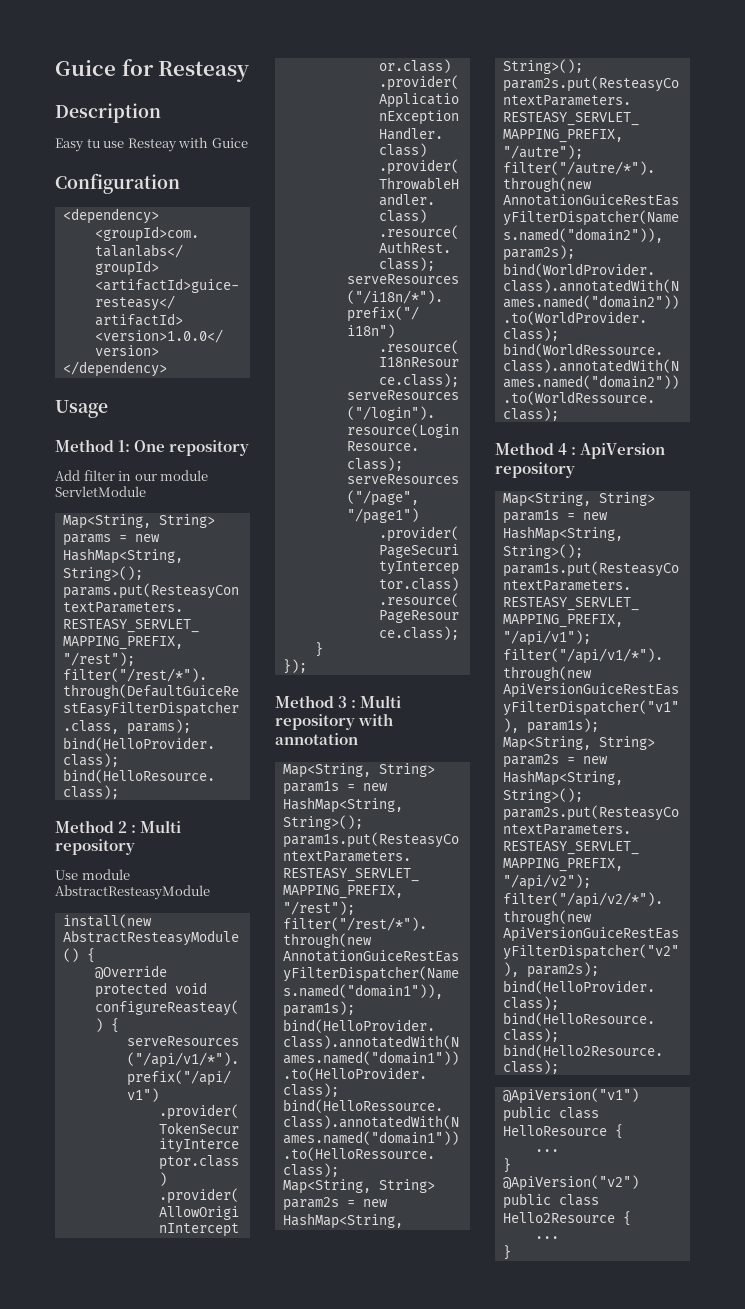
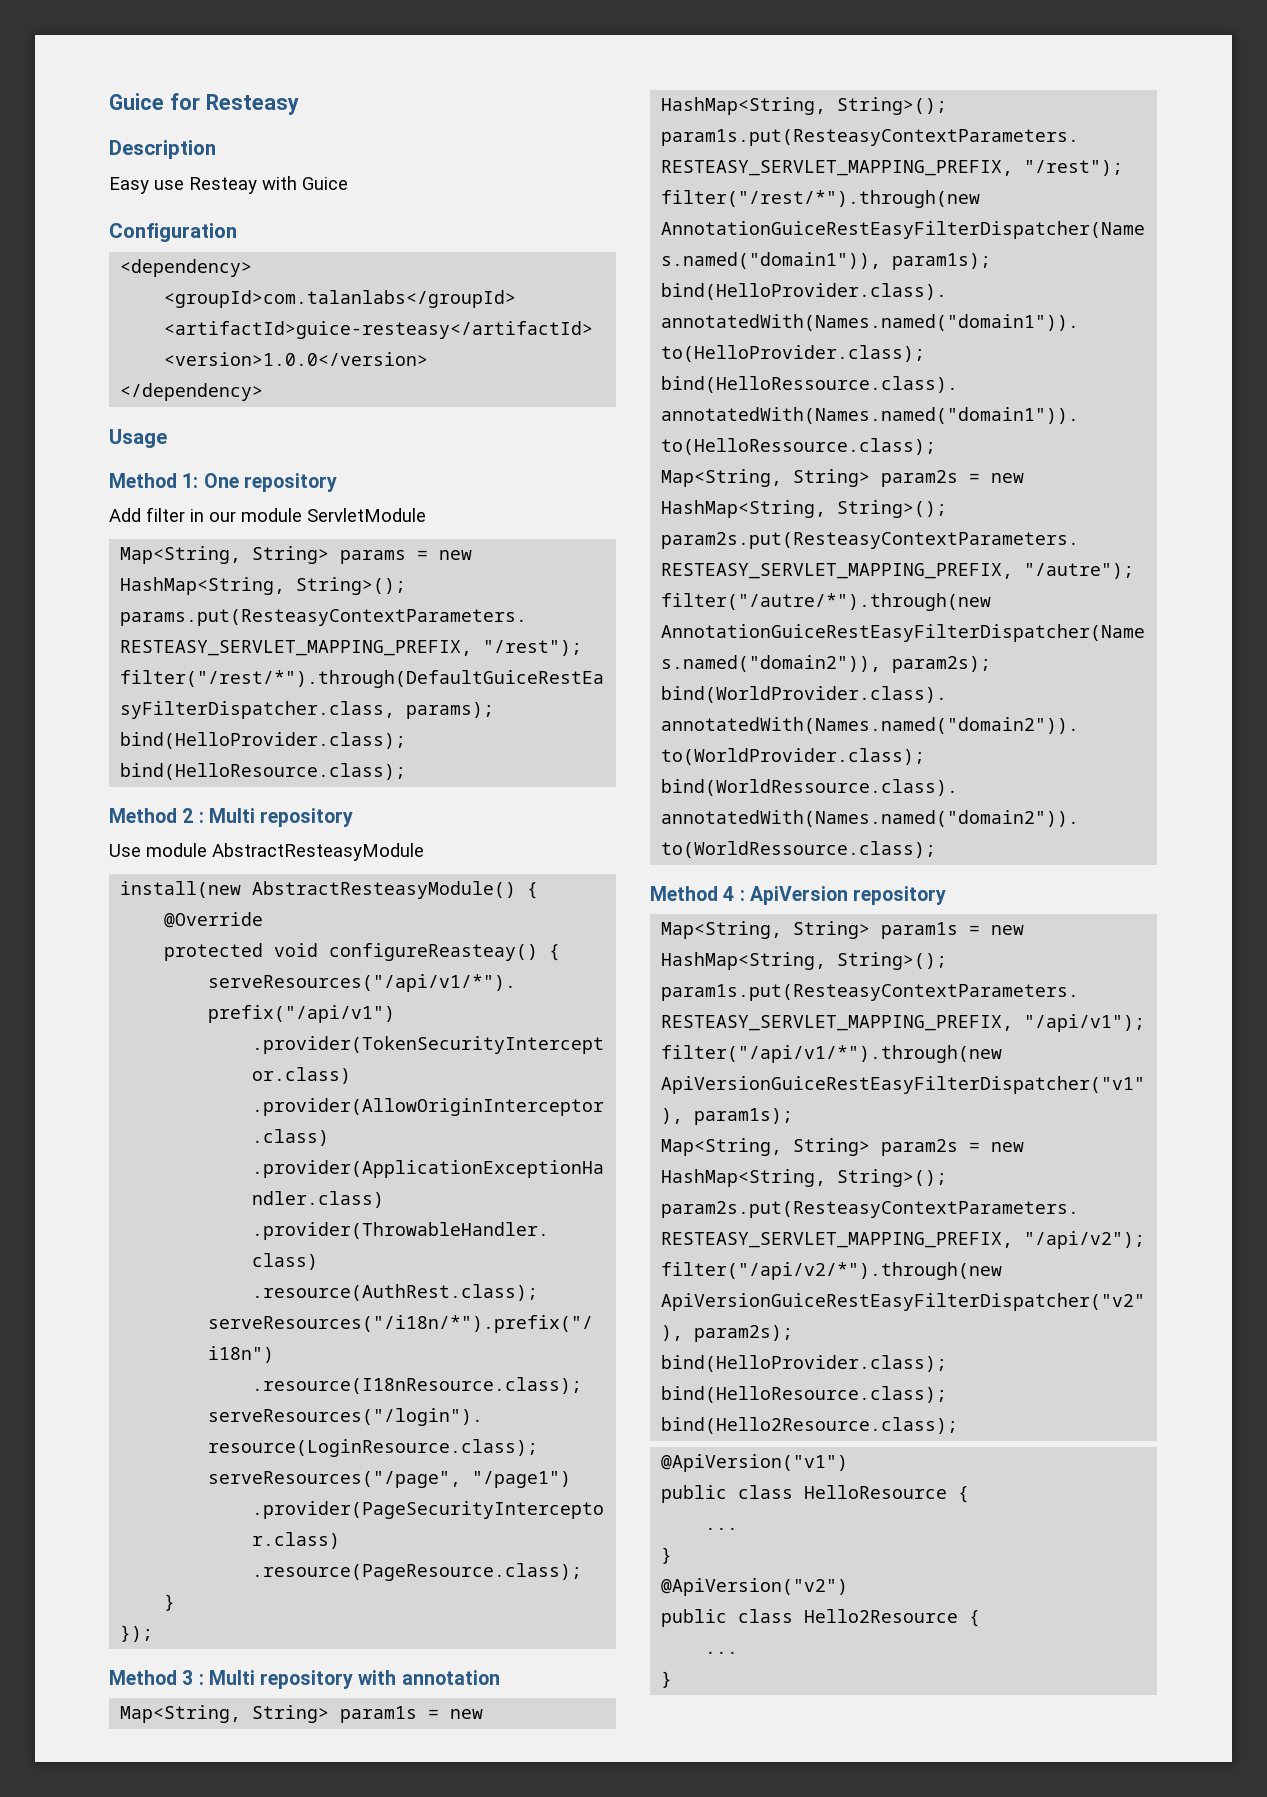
- Easy tu use Resteay with Guice
+ Easy use Resteay with Guice

